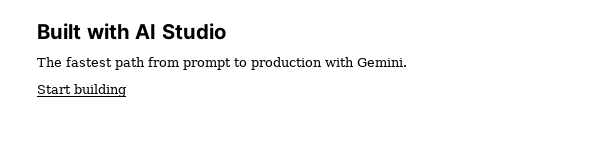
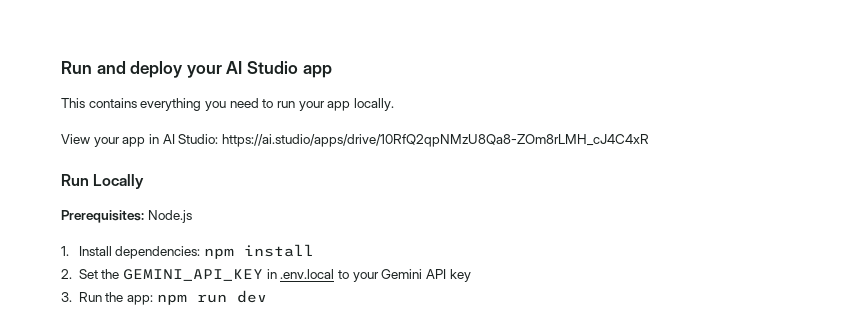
- Built with AI Studio
- The fastest path from prompt to production with Gemini.
- Start building
+ Run and deploy your AI Studio app
+ This contains everything you need to run your app locally.
+ View your app in AI Studio: https://ai.studio/apps/drive/10RfQ2qpNMzU8Qa8-ZOm8rLMH_cJ4C4xR
+ Run Locally
+ Prerequisites: Node.js
+ 1. Install dependencies: npm install
+ 2. Set the GEMINI_API_KEY in .env.local to your Gemini API key
+ 3. Run the app: npm run dev

